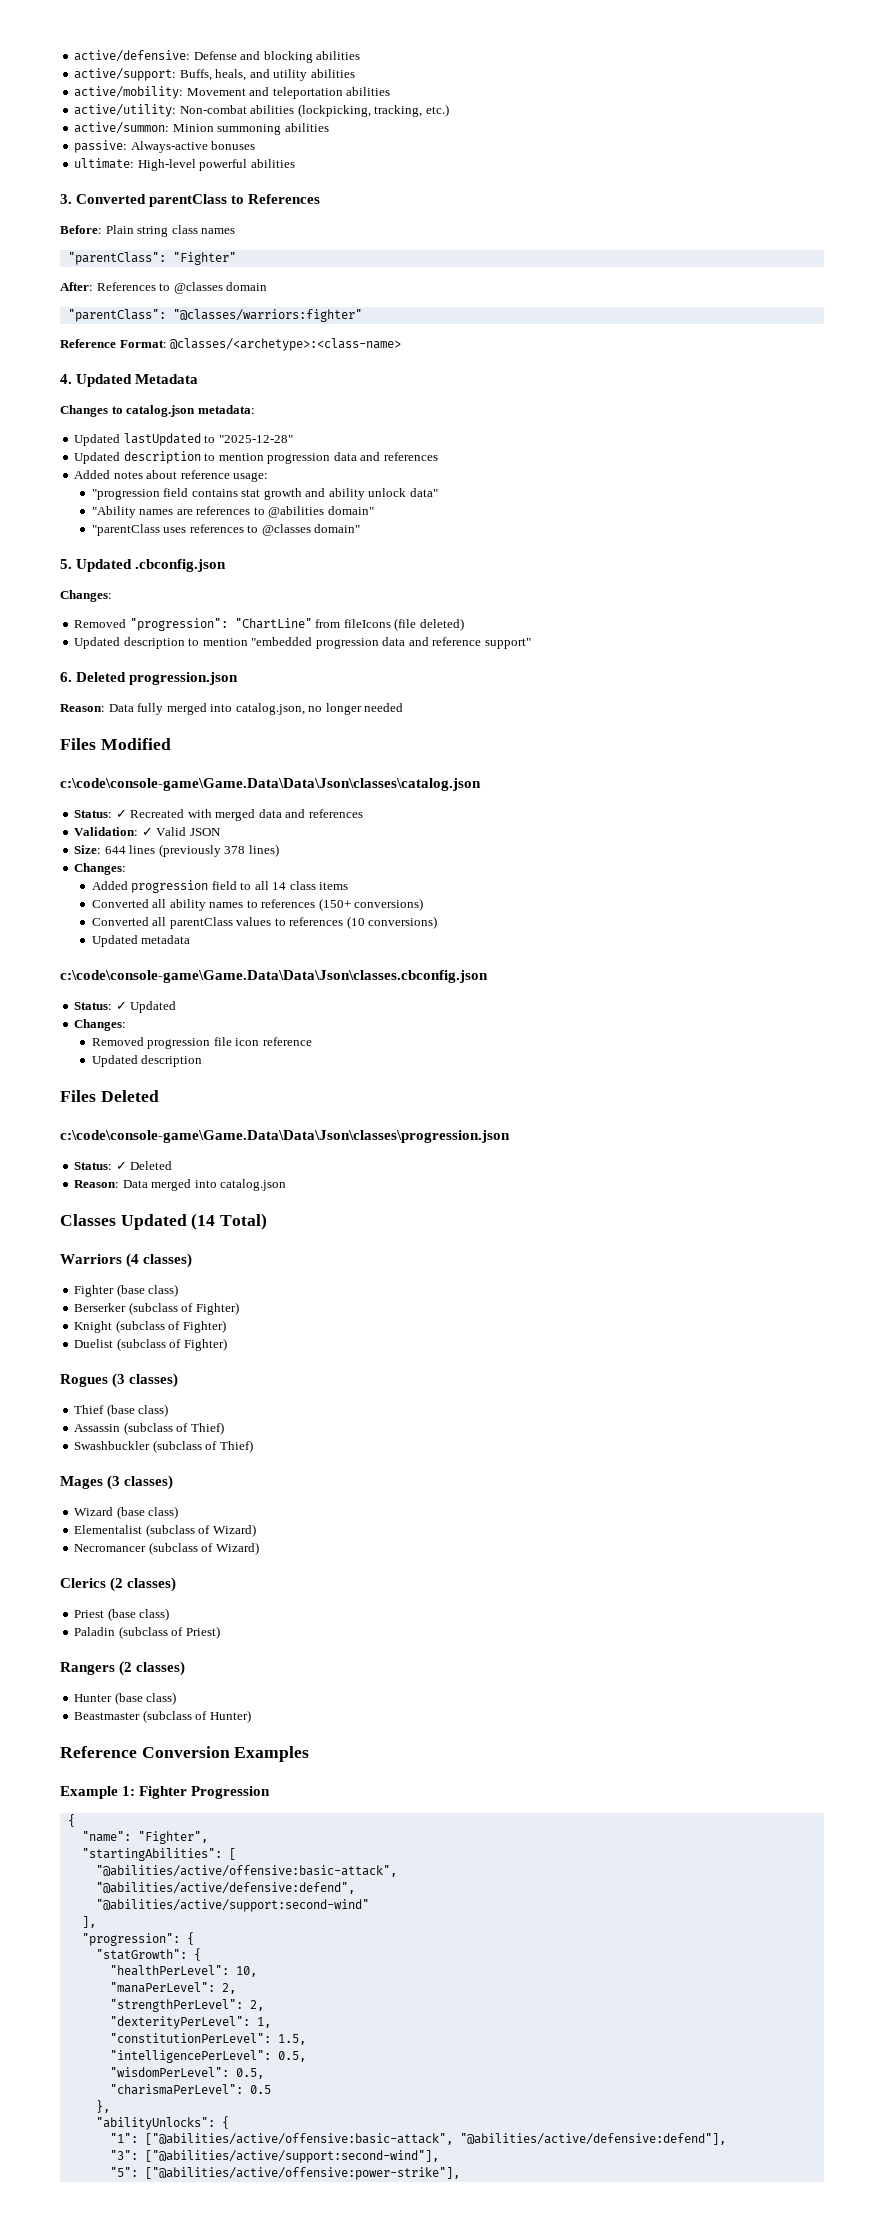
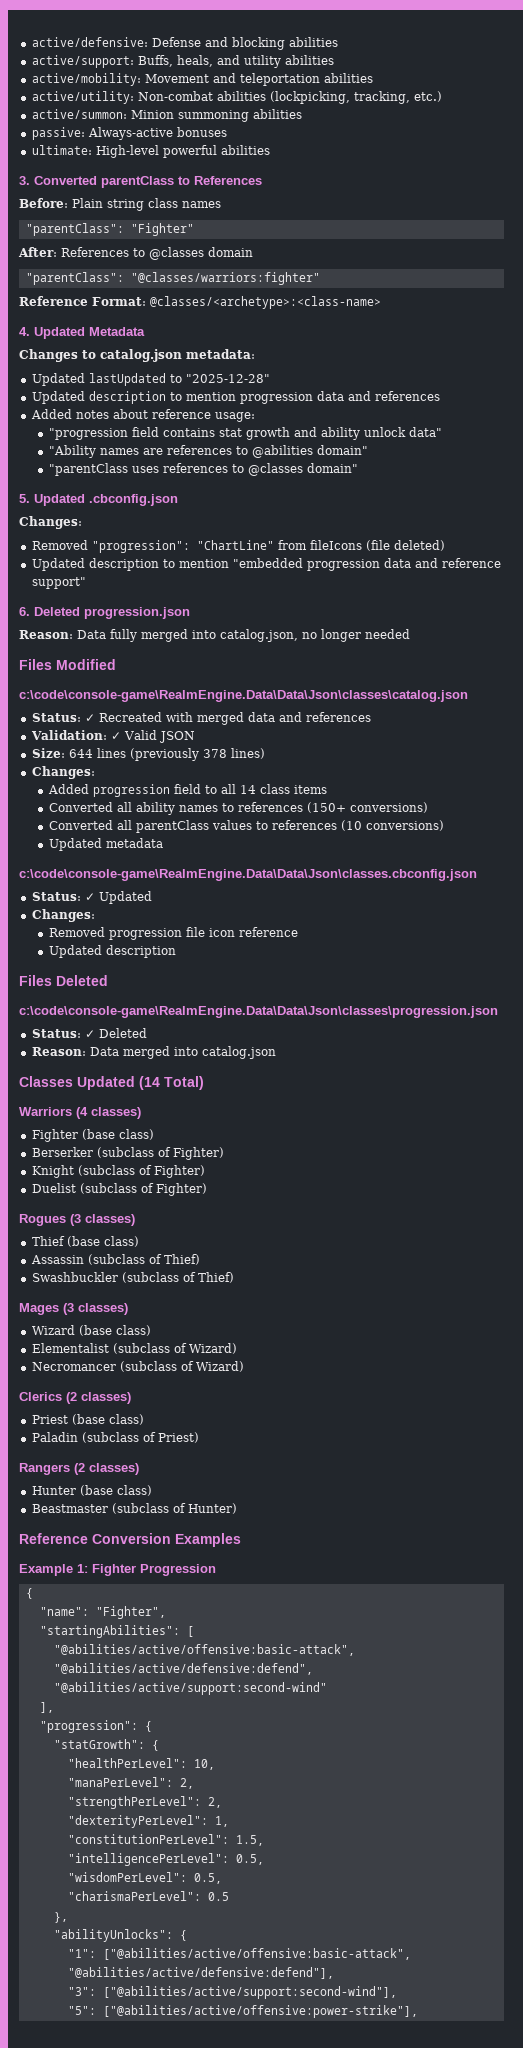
- c:\code\console-game\Game.Data\Data\Json\classes\catalog.json
+ c:\code\console-game\RealmEngine.Data\Data\Json\classes\catalog.json
- c:\code\console-game\Game.Data\Data\Json\classes.cbconfig.json
+ c:\code\console-game\RealmEngine.Data\Data\Json\classes.cbconfig.json
- c:\code\console-game\Game.Data\Data\Json\classes\progression.json
+ c:\code\console-game\RealmEngine.Data\Data\Json\classes\progression.json

